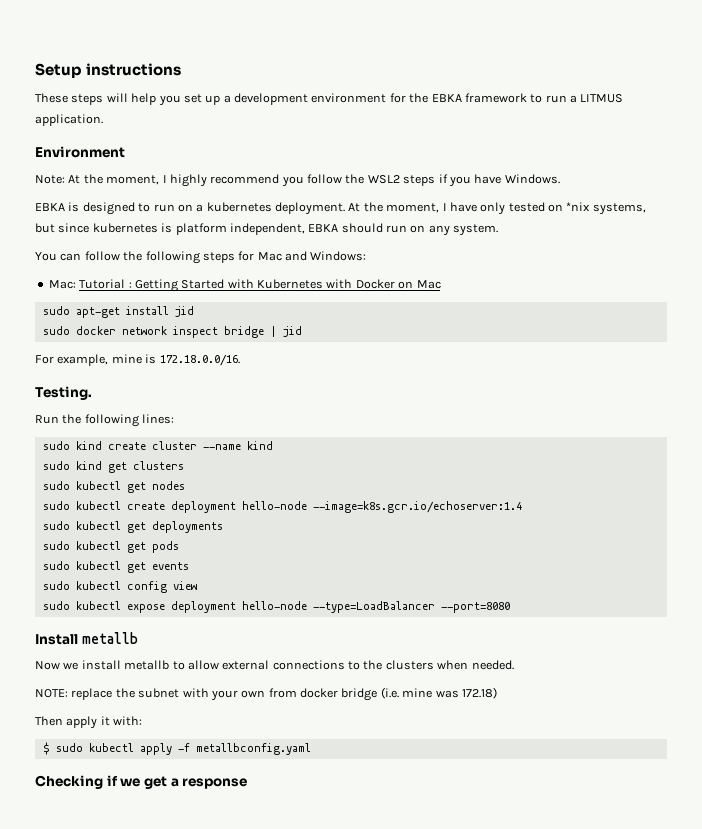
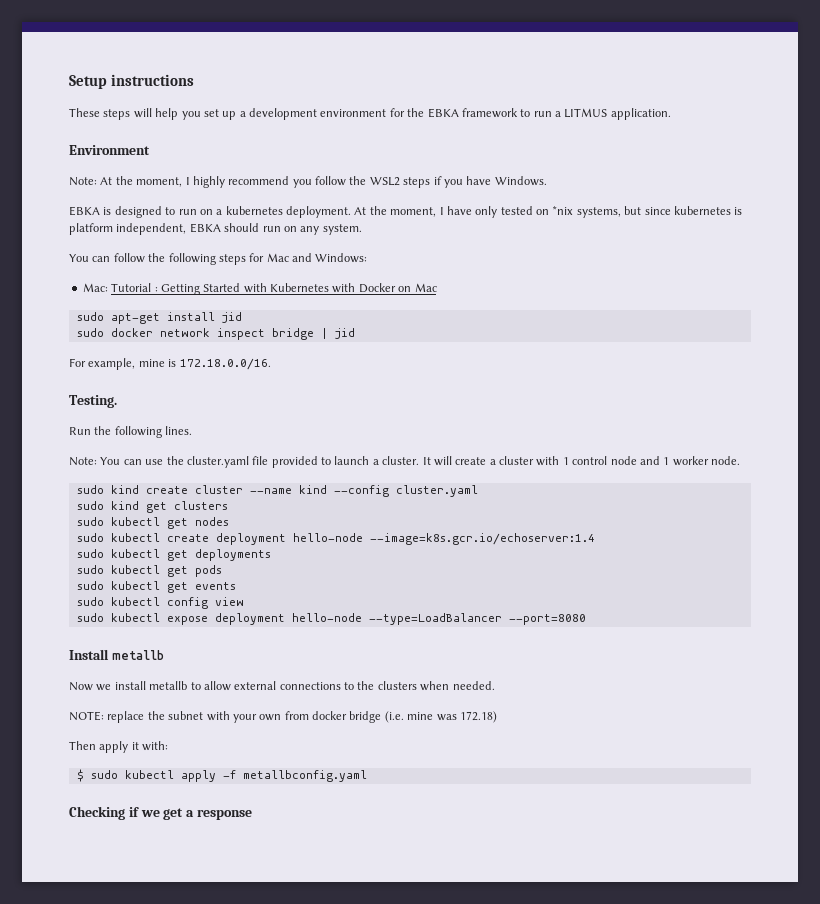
- Run the following lines:
+ Run the following lines.
+ Note: You can use the cluster.yaml file provided to launch a cluster. It will create a cluster with 1 control node and 1 worker node.
- sudo kind create cluster --name kind
+ sudo kind create cluster --name kind --config cluster.yaml

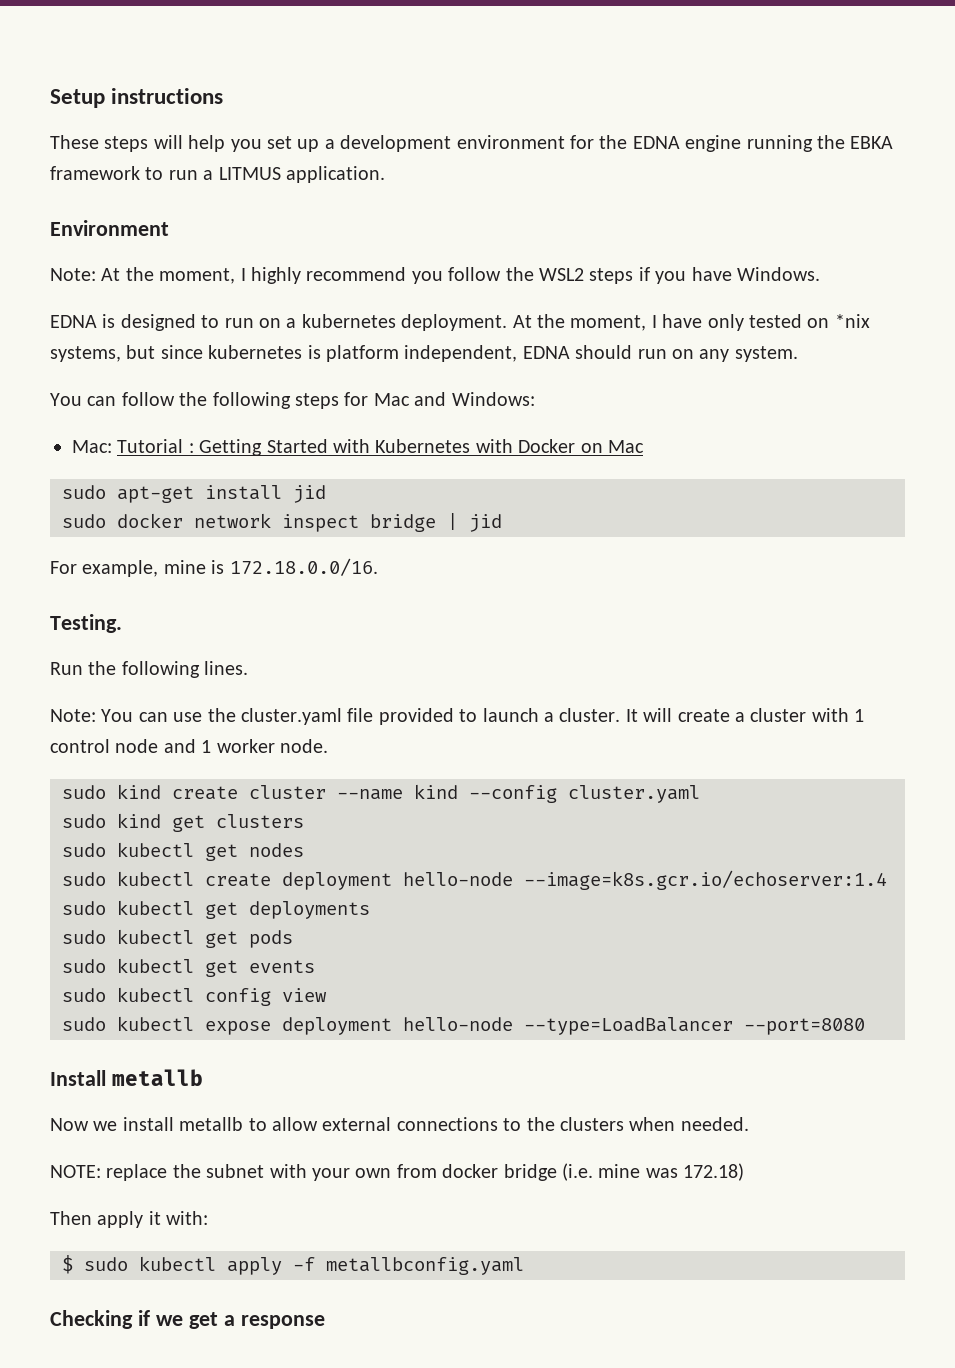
- These steps will help you set up a development environment for the EBKA framework to run a LITMUS application.
+ These steps will help you set up a development environment for the EDNA engine running the EBKA framework to run a LITMUS application.
- EBKA is designed to run on a kubernetes deployment.
+ EDNA is designed to run on a kubernetes deployment.
- At the moment, I have only tested on *nix systems, but since kubernetes is platform independent, EBKA should run on any system.
+ At the moment, I have only tested on *nix systems, but since kubernetes is platform independent, EDNA should run on any system.

